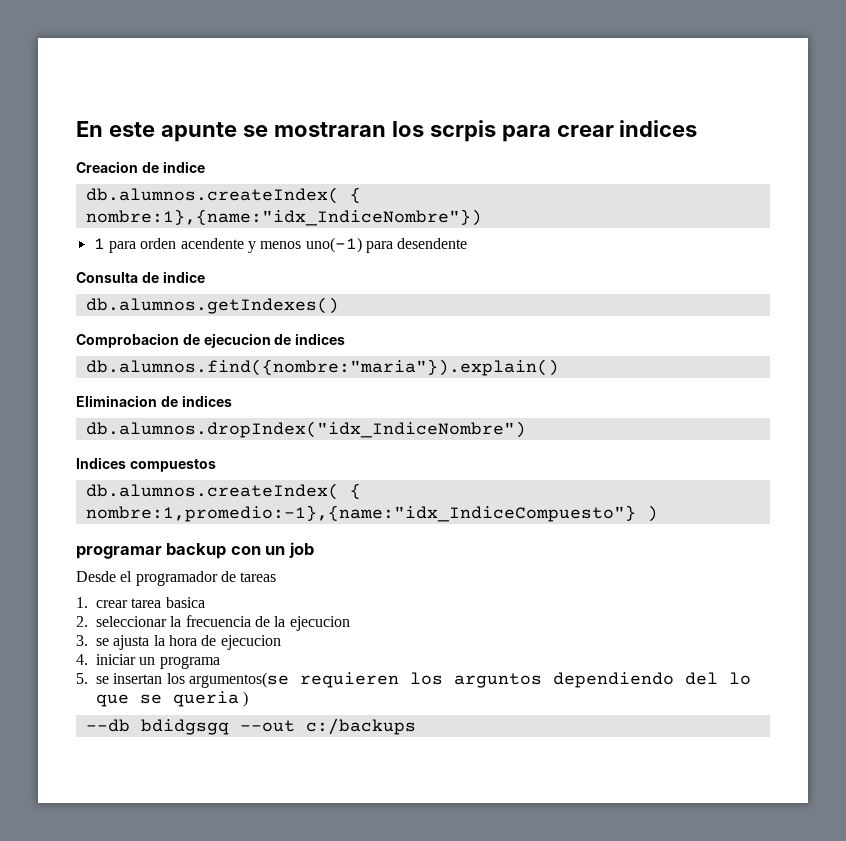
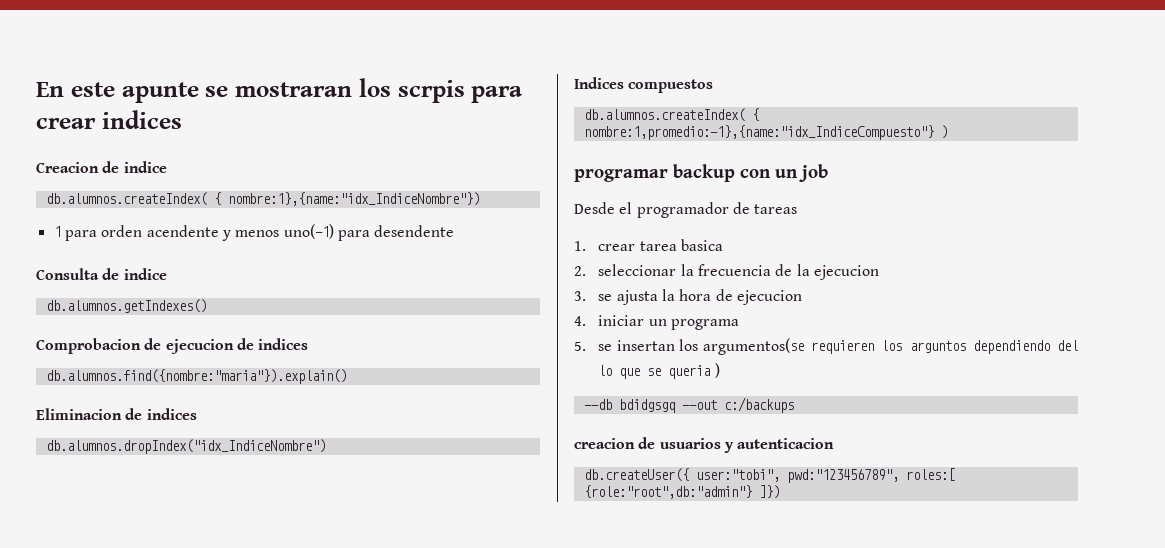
+ creacion de usuarios y autenticacion
+ db.createUser({ user:"tobi", pwd:"123456789", roles:[ {role:"root",db:"admin"} ]})

